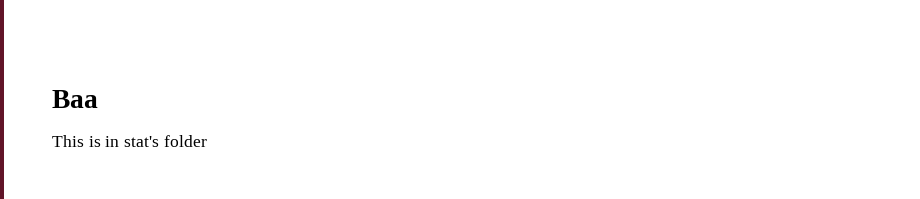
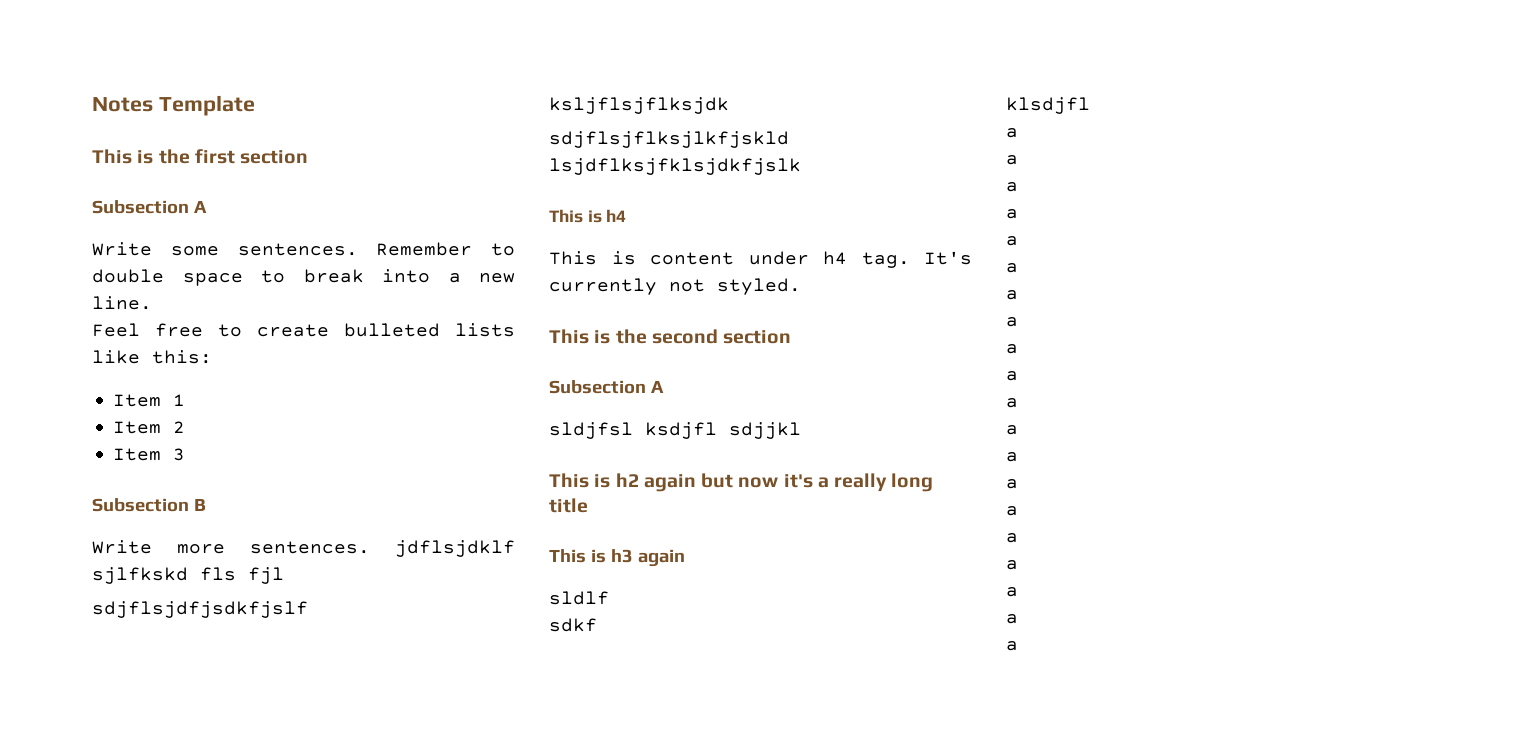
- Baa
- This is in stat's folder
+ Notes Template
+ This is the first section
+ Subsection A
+ Write some sentences. Remember to double space to break into a new line.
+ Feel free to create bulleted lists like this:
+ Item 1
+ Item 2
+ Item 3
+ Subsection B
+ Write more sentences. jdflsjdklf sjlfkskd fls fjl
+ sdjflsjdfjsdkfjslf
+ ksljflsjflksjdk
+ sdjflsjflksjlkfjskld lsjdflksjfklsjdkfjslk
+ This is h4
+ This is content under h4 tag. It's currently not styled.
+ This is the second section
+ Subsection A
+ sldjfsl ksdjfl sdjjkl
+ This is h2 again but now it's a really long title
+ This is h3 again
+ sldlf
+ sdkf
+ klsdjfl
+ a
+ a
+ a
+ a
+ a
+ a
+ a
+ a
+ a
+ a
+ a
+ a
+ a
+ a
+ a
+ a
+ a
+ a
+ a
+ a

